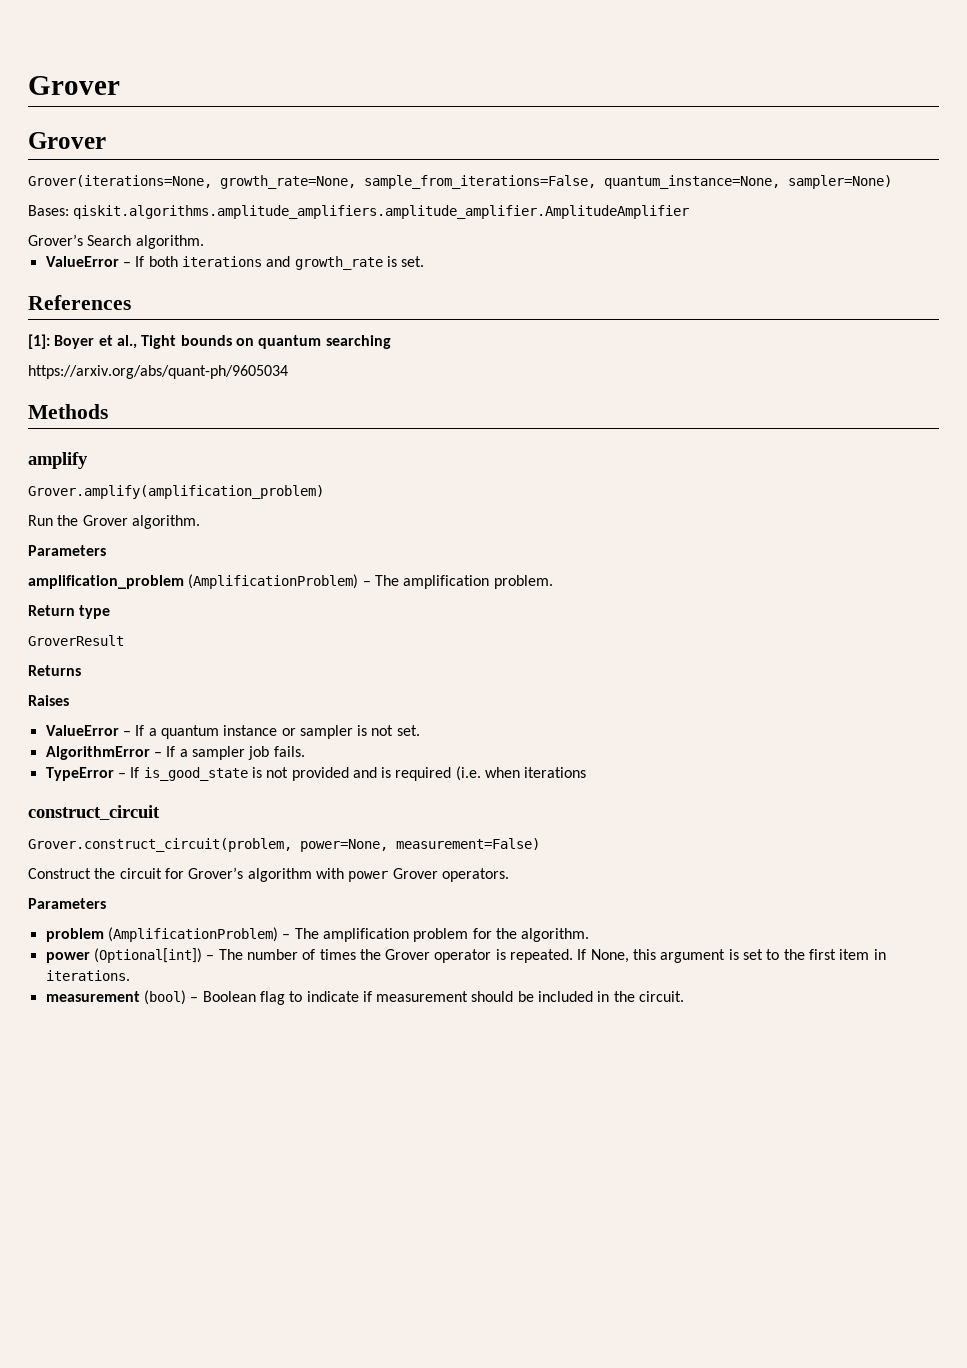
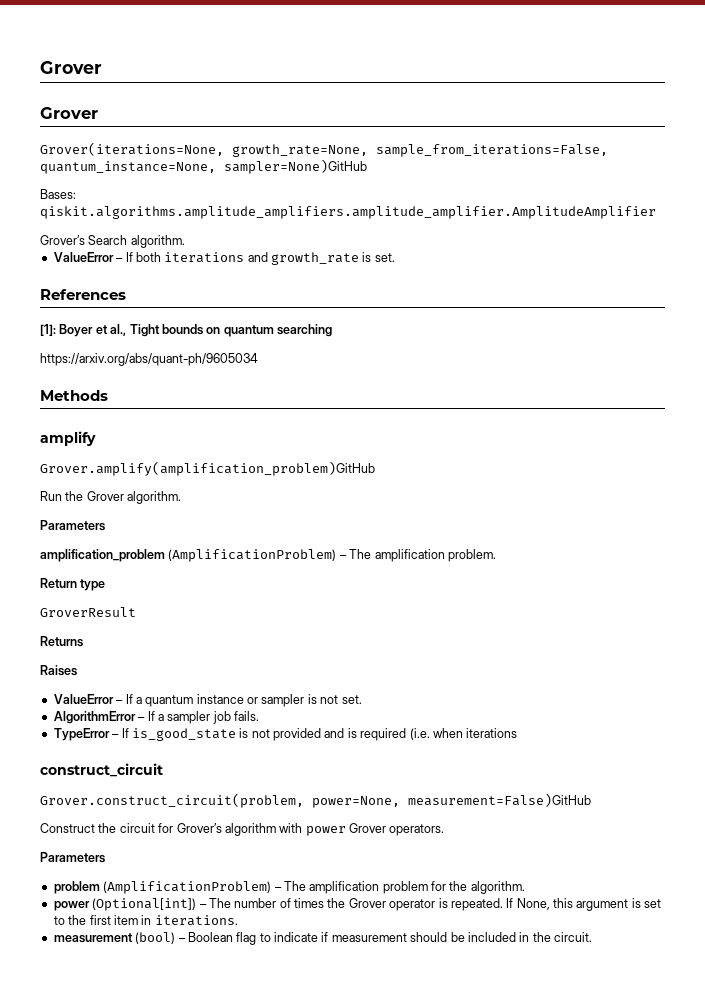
- Grover(iterations=None, growth_rate=None, sample_from_iterations=False, quantum_instance=None, sampler=None)
+ Grover(iterations=None, growth_rate=None, sample_from_iterations=False, quantum_instance=None, sampler=None)GitHub
- Grover.amplify(amplification_problem)
+ Grover.amplify(amplification_problem)GitHub
- Grover.construct_circuit(problem, power=None, measurement=False)
+ Grover.construct_circuit(problem, power=None, measurement=False)GitHub

